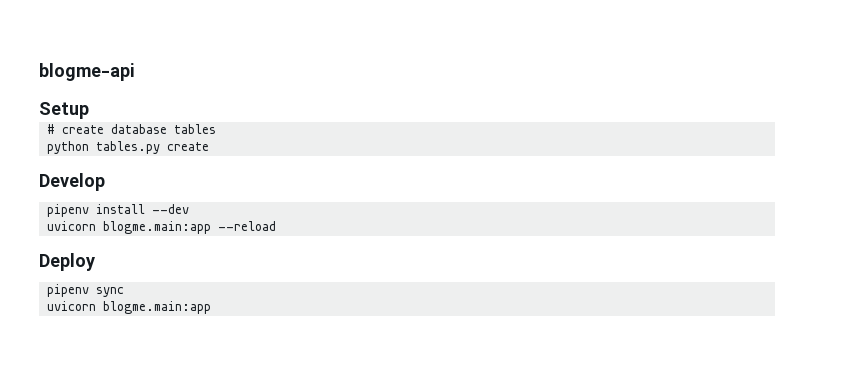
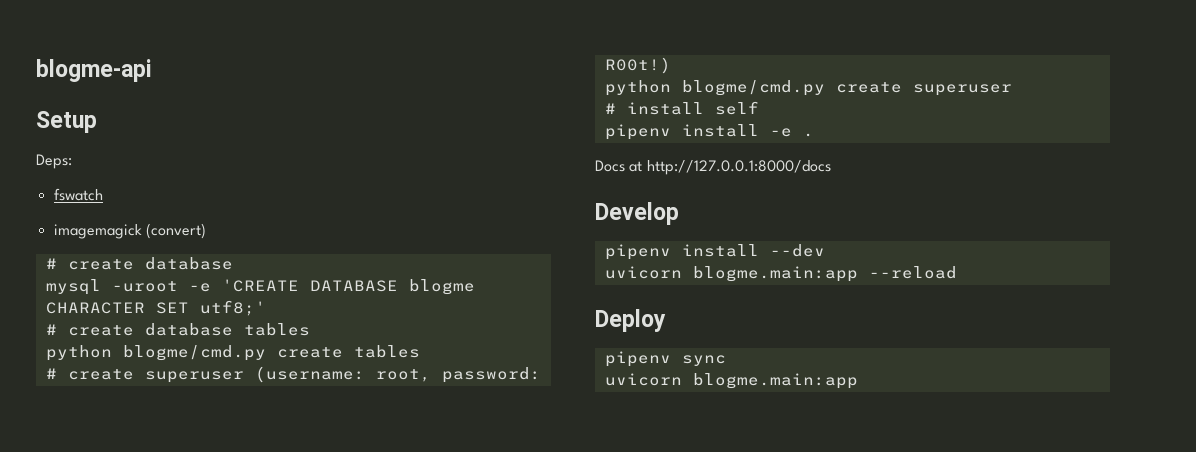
+ Deps:
+ fswatch
+ imagemagick (convert)
+ # create database
+ mysql -uroot -e 'CREATE DATABASE blogme CHARACTER SET utf8;'
- python tables.py create
+ python blogme/cmd.py create tables
+ # create superuser (username: root, password: R00t!)
+ python blogme/cmd.py create superuser
+ # install self
+ pipenv install -e .
+ Docs at http://127.0.0.1:8000/docs

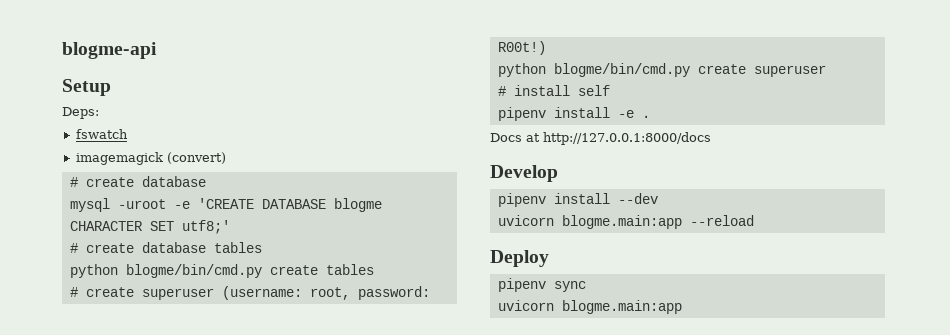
- python blogme/cmd.py create tables
+ python blogme/bin/cmd.py create tables
- python blogme/cmd.py create superuser
+ python blogme/bin/cmd.py create superuser

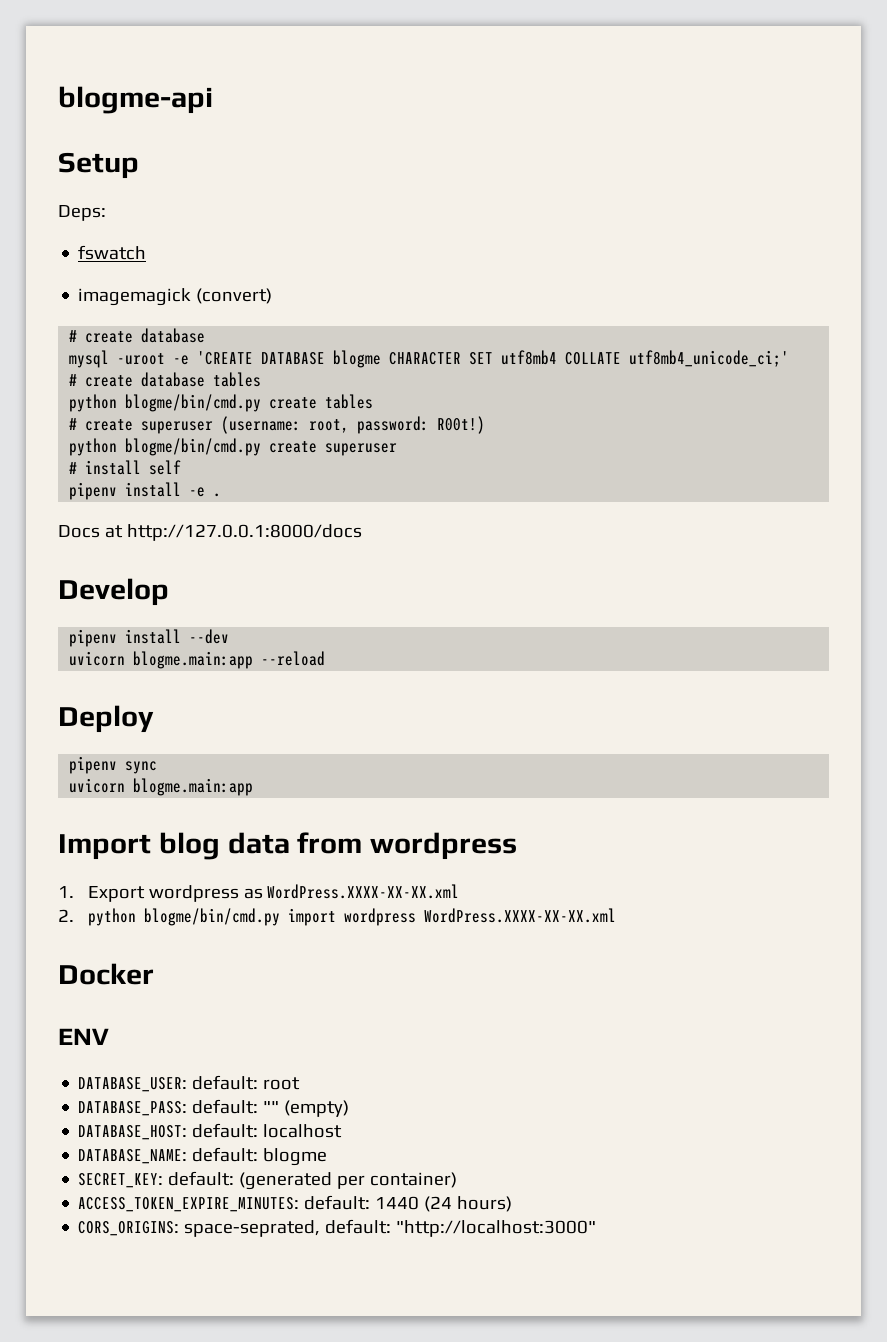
- mysql -uroot -e 'CREATE DATABASE blogme CHARACTER SET utf8;'
+ mysql -uroot -e 'CREATE DATABASE blogme CHARACTER SET utf8mb4 COLLATE utf8mb4_unicode_ci;'
+ Import blog data from wordpress
+ 1. Export wordpress as WordPress.XXXX-XX-XX.xml
+ 2. python blogme/bin/cmd.py import wordpress WordPress.XXXX-XX-XX.xml
+ Docker
+ ENV
+ DATABASE_USER: default: root
+ DATABASE_PASS: default: "" (empty)
+ DATABASE_HOST: default: localhost
+ DATABASE_NAME: default: blogme
+ SECRET_KEY: default: (generated per container)
+ ACCESS_TOKEN_EXPIRE_MINUTES: default: 1440 (24 hours)
+ CORS_ORIGINS: space-seprated, default: "http://localhost:3000"

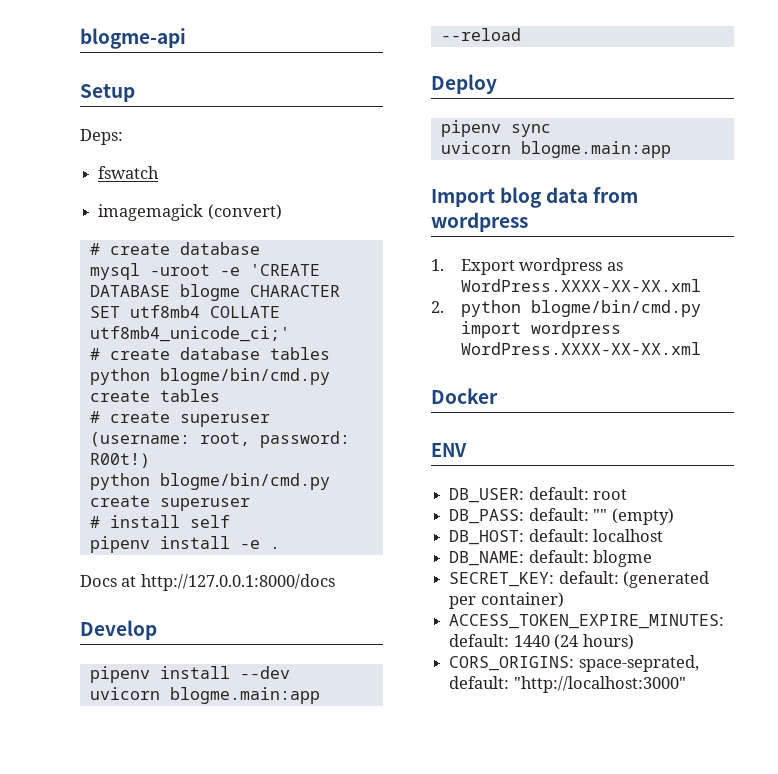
- DATABASE_USER: default: root
+ DB_USER: default: root
- DATABASE_PASS: default: "" (empty)
+ DB_PASS: default: "" (empty)
- DATABASE_HOST: default: localhost
+ DB_HOST: default: localhost
- DATABASE_NAME: default: blogme
+ DB_NAME: default: blogme

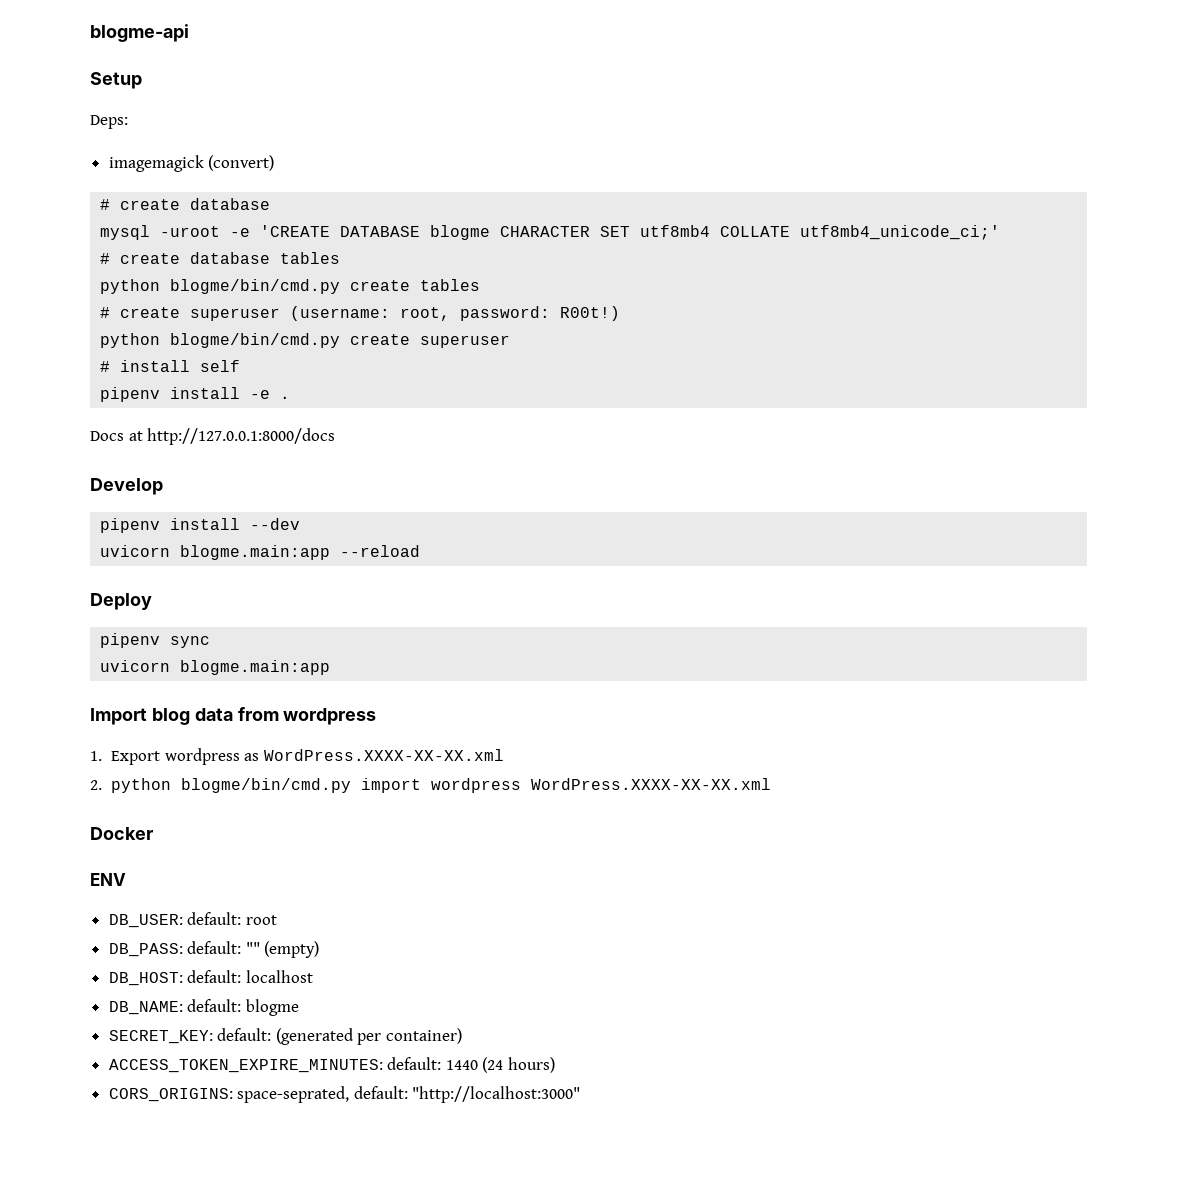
- fswatch

